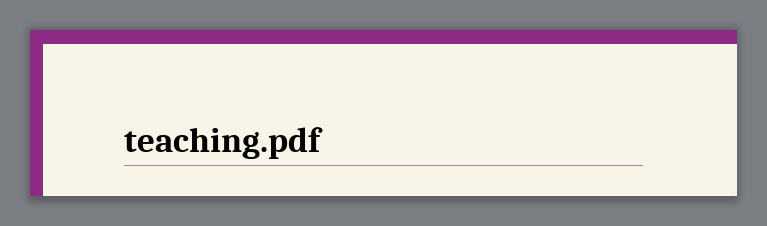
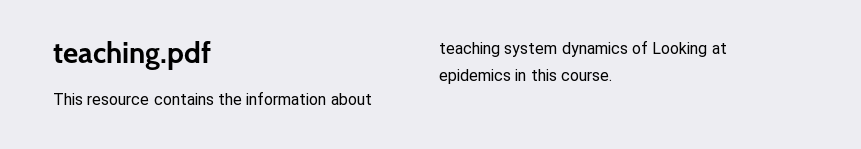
+ This resource contains the information about teaching system dynamics of Looking at epidemics in this course.

